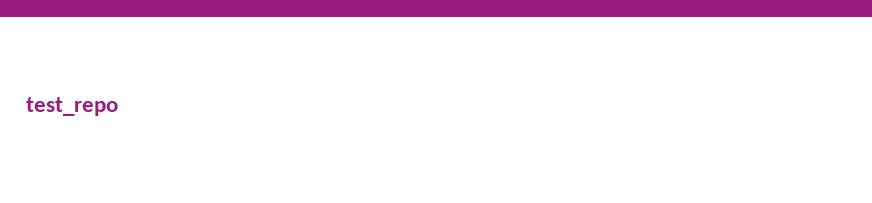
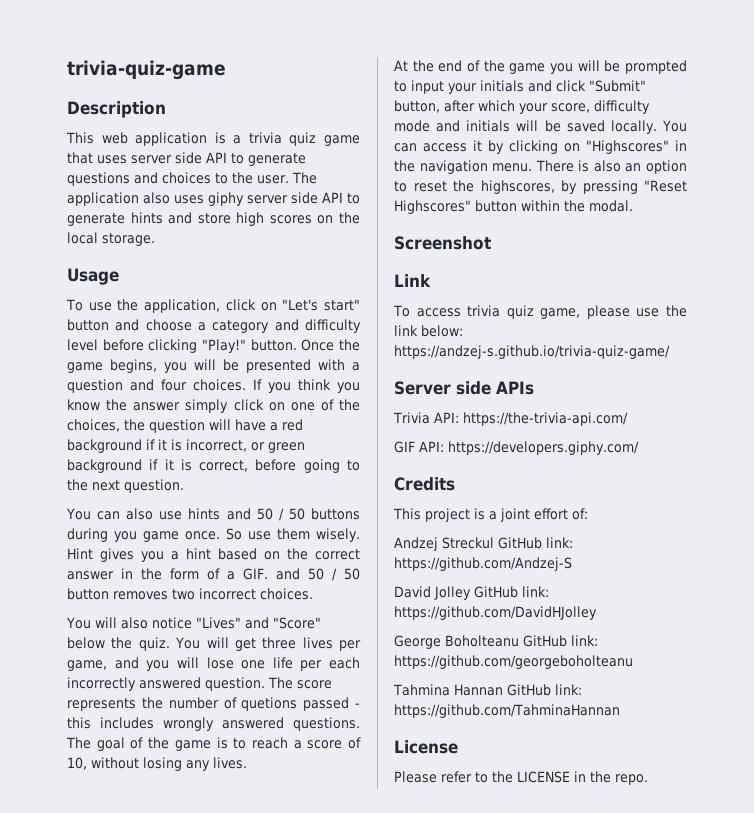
- test_repo
+ trivia-quiz-game
+ Description
+ This web application is a trivia quiz game that uses server side API to generate questions and choices to the user. The application also uses giphy server side API to generate hints and store high scores on the local storage.
+ Usage
+ To use the application, click on "Let's start" button and choose a category and difficulty level before clicking "Play!" button. Once the game begins, you will be presented with a question and four choices. If you think you know the answer simply click on one of the choices, the question will have a red background if it is incorrect, or green background if it is correct, before going to the next question.
+ You can also use hints and 50 / 50 buttons during you game once. So use them wisely. Hint gives you a hint based on the correct answer in the form of a GIF. and 50 / 50 button removes two incorrect choices.
+ You will also notice "Lives" and "Score" below the quiz. You will get three lives per game, and you will lose one life per each incorrectly answered question. The score represents the number of quetions passed - this includes wrongly answered questions. The goal of the game is to reach a score of 10, without losing any lives.
+ At the end of the game you will be prompted to input your initials and click "Submit" button, after which your score, difficulty mode and initials will be saved locally. You can access it by clicking on "Highscores" in the navigation menu. There is also an option to reset the highscores, by pressing "Reset Highscores" button within the modal.
+ Screenshot
+ Link
+ To access trivia quiz game, please use the link below: https://andzej-s.github.io/trivia-quiz-game/
+ Server side APIs
+ Trivia API: https://the-trivia-api.com/
+ GIF API: https://developers.giphy.com/
+ Credits
+ This project is a joint effort of:
+ Andzej Streckul GitHub link: https://github.com/Andzej-S
+ David Jolley GitHub link: https://github.com/DavidHJolley
+ George Boholteanu GitHub link: https://github.com/georgeboholteanu
+ Tahmina Hannan GitHub link: https://github.com/TahminaHannan
+ License
+ Please refer to the LICENSE in the repo.

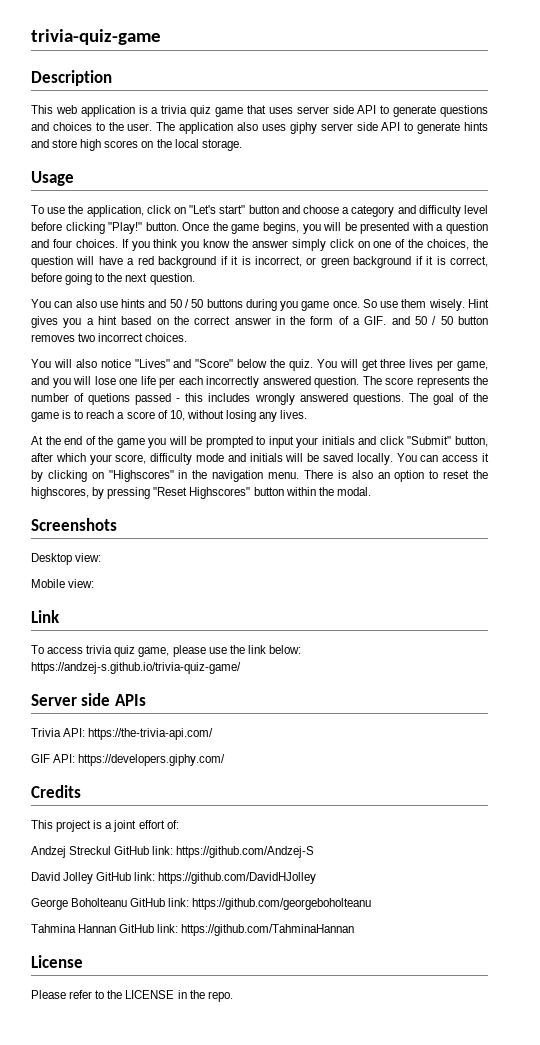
- Screenshot
+ Screenshots
+ Desktop view:
+ Mobile view:

